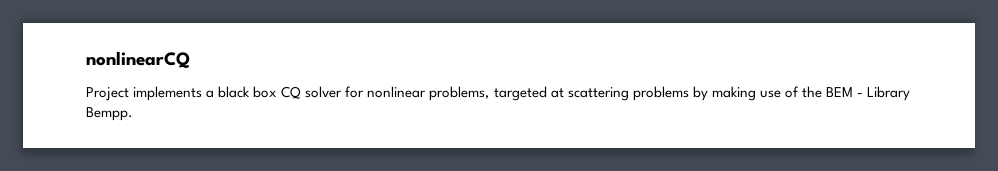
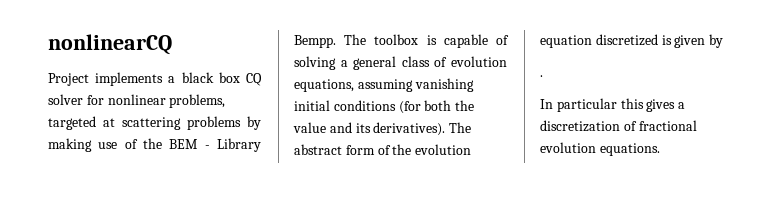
+ The toolbox is capable of solving a general class of evolution equations, assuming vanishing initial conditions (for both the value and its derivatives). The abstract form of the evolution equation discretized is given by
+ .
+ In particular this gives a discretization of fractional evolution equations.

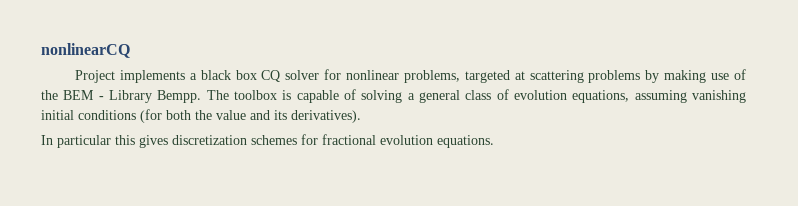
- The abstract form of the evolution equation discretized is given by
- .
- In particular this gives a discretization of fractional evolution equations.
+ In particular this gives discretization schemes for fractional evolution equations.

